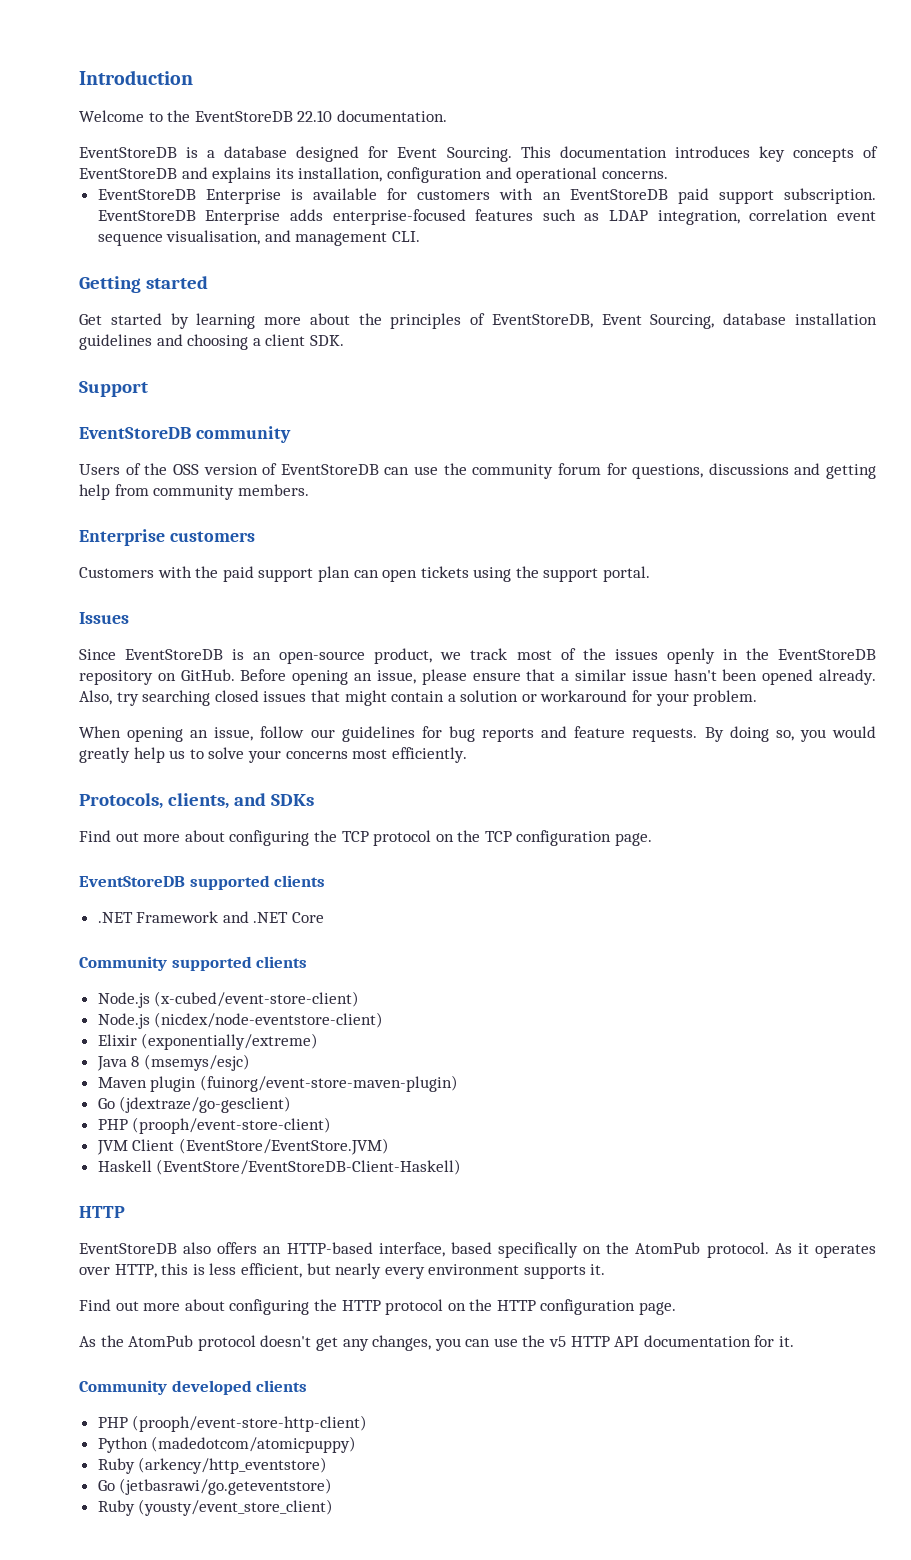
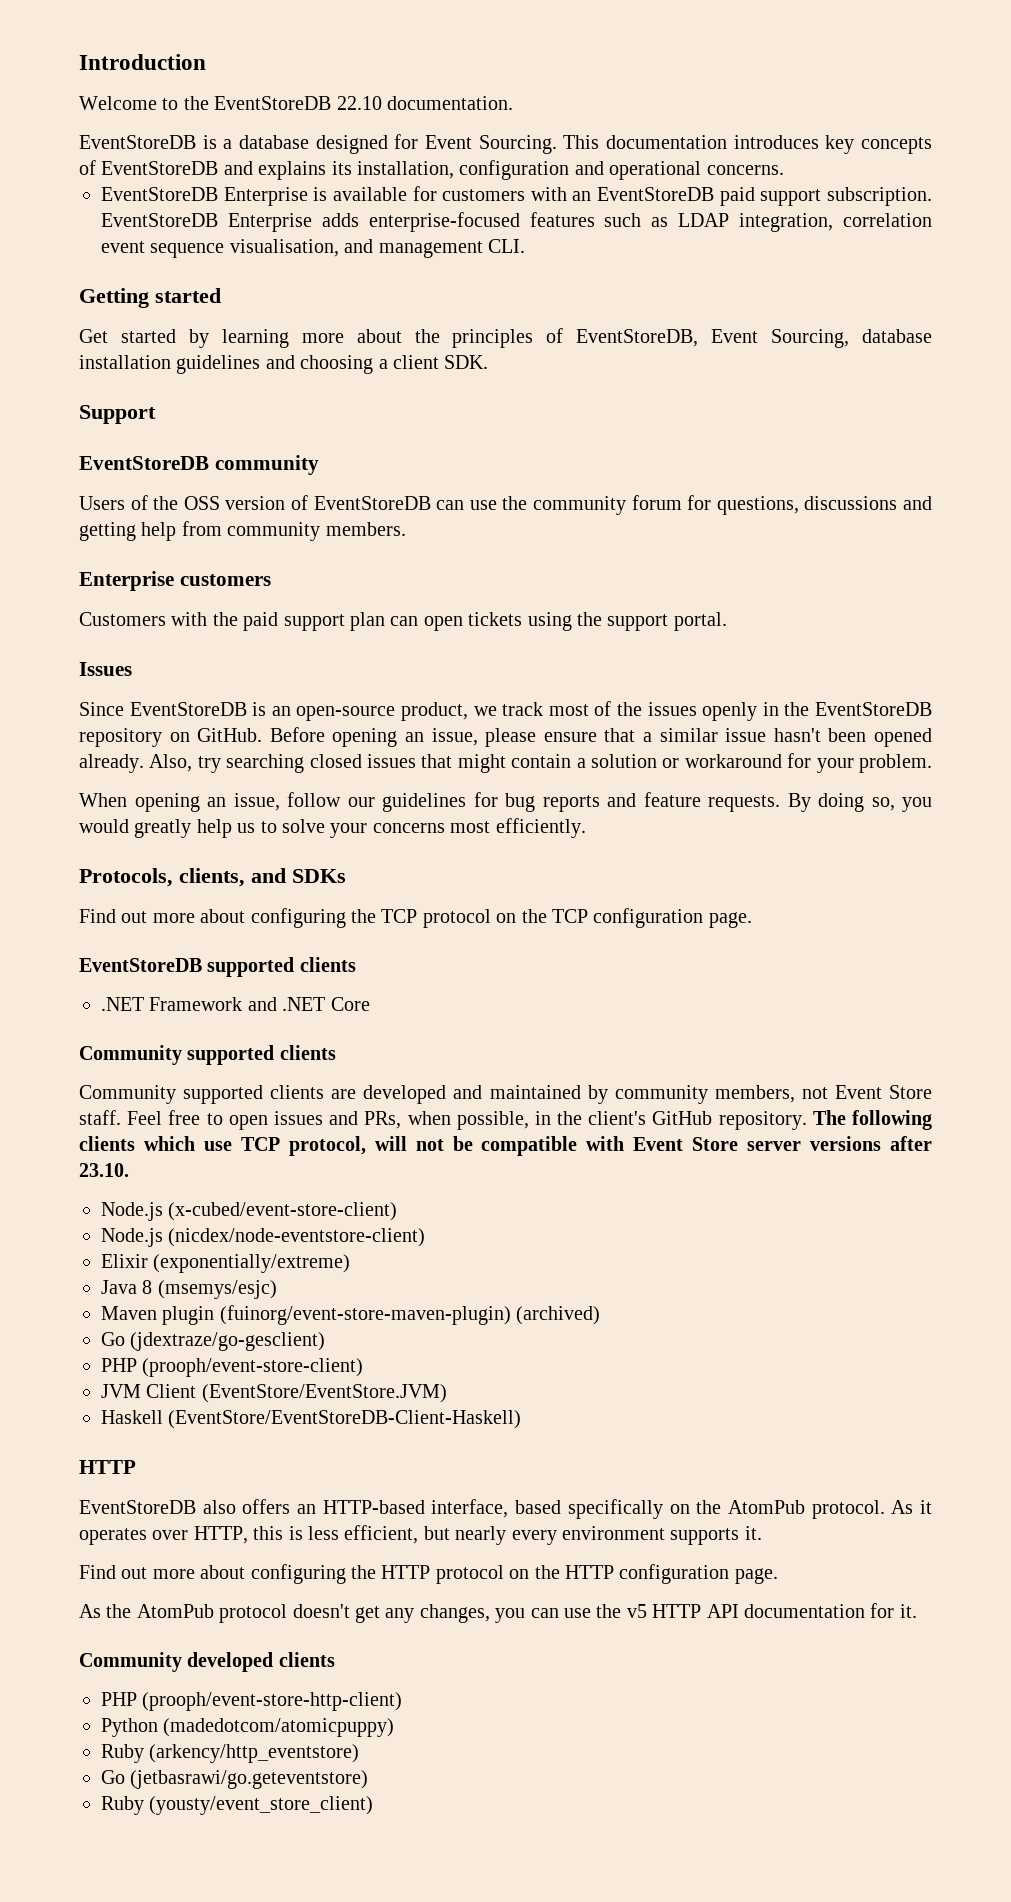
+ Community supported clients are developed and maintained by community members, not Event Store staff. Feel free to open issues and PRs, when possible, in the client's GitHub repository. The following clients which use TCP protocol, will not be compatible with Event Store server versions after 23.10.
- Maven plugin (fuinorg/event-store-maven-plugin)
+ Maven plugin (fuinorg/event-store-maven-plugin) (archived)

